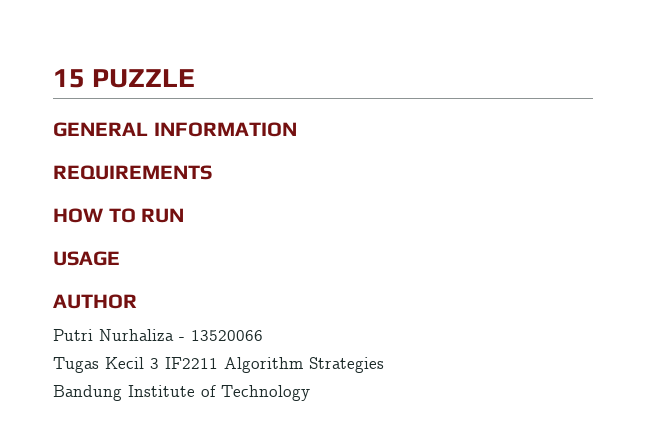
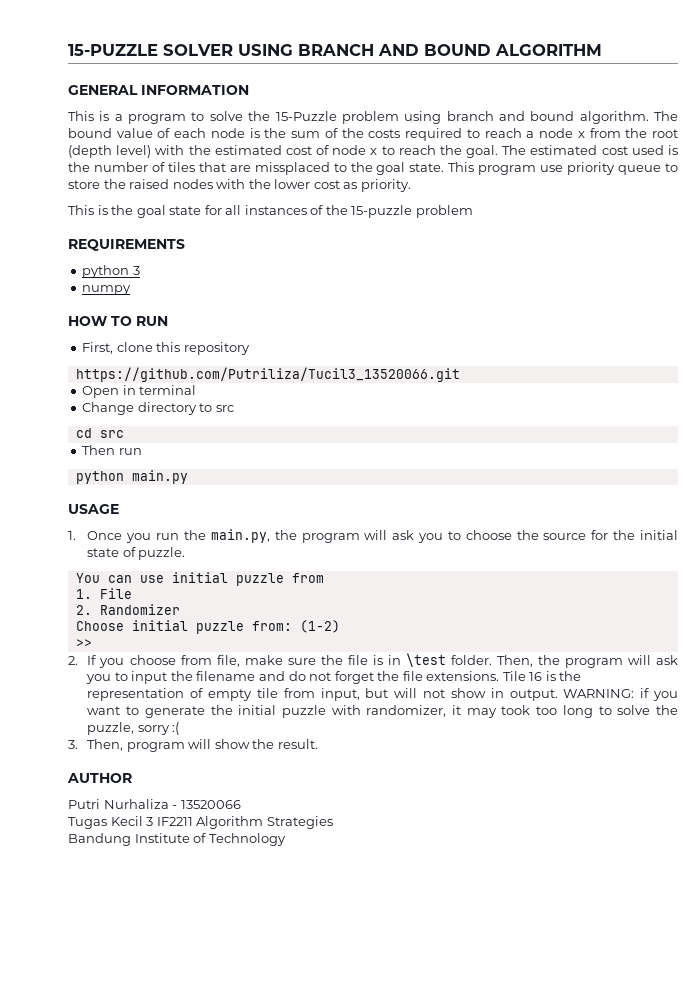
- 15 PUZZLE
+ 15-PUZZLE SOLVER USING BRANCH AND BOUND ALGORITHM
  GENERAL INFORMATION
+ This is a program to solve the 15-Puzzle problem using branch and bound algorithm. The bound value of each node is the sum of the costs required to reach a node x from the root (depth level) with the estimated cost of node x to reach the goal. The estimated cost used is the number of tiles that are missplaced to the goal state. This program use priority queue to store the raised nodes with the lower cost as priority.
+ This is the goal state for all instances of the 15-puzzle problem
  REQUIREMENTS
+ python 3
+ numpy
  HOW TO RUN
+ First, clone this repository
+ https://github.com/Putriliza/Tucil3_13520066.git
+ Open in terminal
+ Change directory to src
+ cd src
+ Then run
+ python main.py
  USAGE
+ 1. Once you run the main.py, the program will ask you to choose the source for the initial state of puzzle.
+ You can use initial puzzle from
+ 1. File
+ 2. Randomizer
+ Choose initial puzzle from: (1-2)
+ >>
+ 2. If you choose from file, make sure the file is in \test folder. Then, the program will ask you to input the filename and do not forget the file extensions. Tile 16 is the representation of empty tile from input, but will not show in output. WARNING: if you want to generate the initial puzzle with randomizer, it may took too long to solve the puzzle, sorry :(
+ 3. Then, program will show the result.

